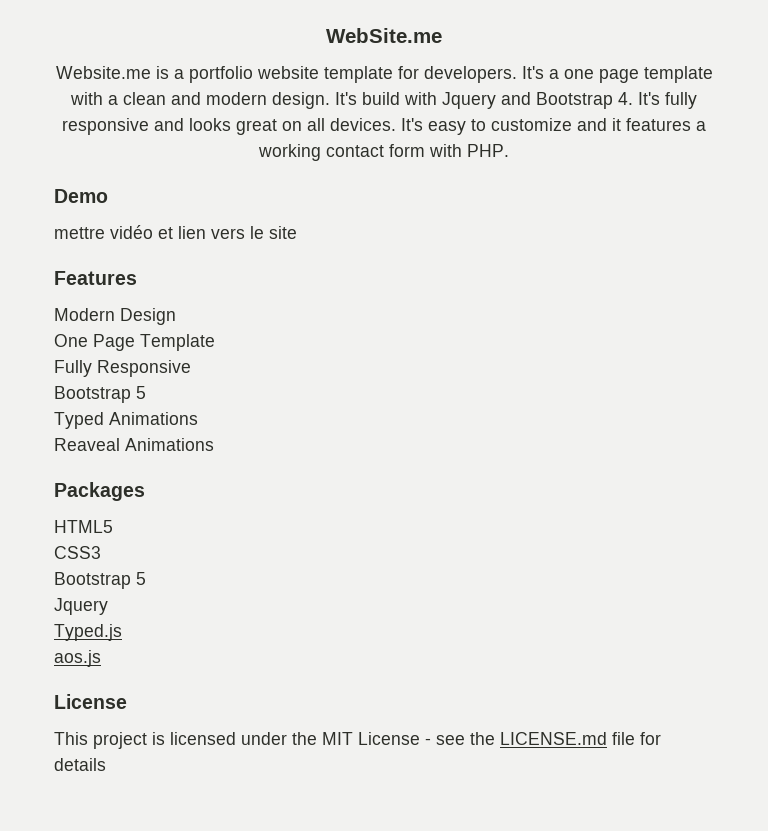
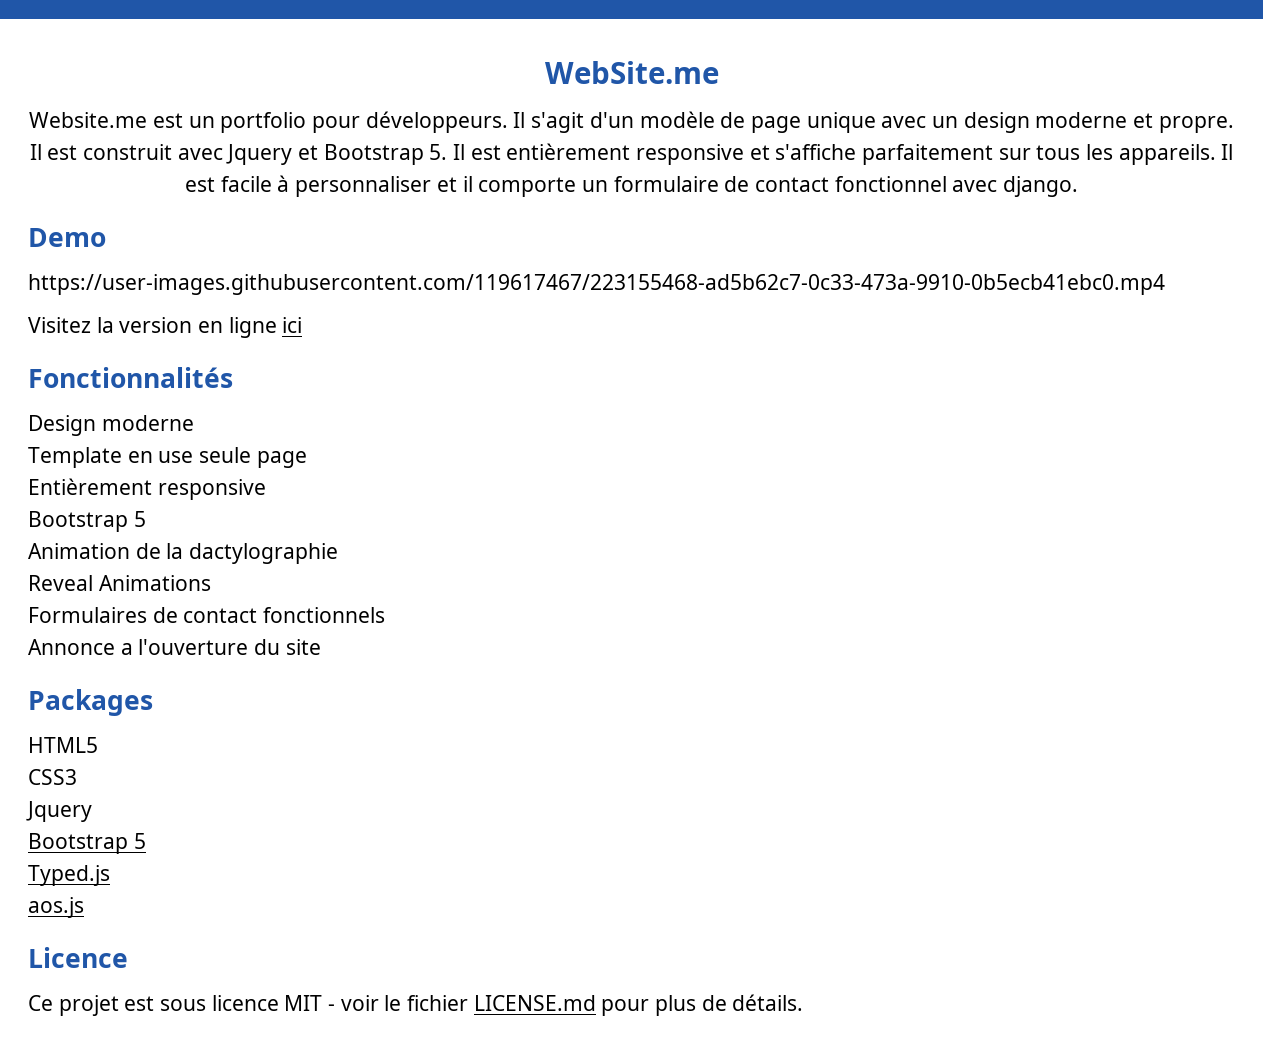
- Website.me is a portfolio website template for developers. It's a one page template with a clean and modern design. It's build with Jquery and Bootstrap 4. It's fully responsive and looks great on all devices. It's easy to customize and it features a working contact form with PHP.
+ Website.me est un portfolio pour développeurs. Il s'agit d'un modèle de page unique avec un design moderne et propre. Il est construit avec Jquery et Bootstrap 5. Il est entièrement responsive et s'affiche parfaitement sur tous les appareils. Il est facile à personnaliser et il comporte un formulaire de contact fonctionnel avec django.
  Demo
- mettre vidéo et lien vers le site
- Features
- Modern Design
- One Page Template
- Fully Responsive
+ https://user-images.githubusercontent.com/119617467/223155468-ad5b62c7-0c33-473a-9910-0b5ecb41ebc0.mp4
+ Visitez la version en ligne ici
+ Fonctionnalités
+ Design moderne
+ Template en use seule page
+ Entièrement responsive
  Bootstrap 5
- Typed Animations
- Reaveal Animations
+ Animation de la dactylographie
+ Reveal Animations
+ Formulaires de contact fonctionnels
+ Annonce a l'ouverture du site
  CSS3
+ Jquery
  Bootstrap 5
- Jquery
  aos.js
- License
- This project is licensed under the MIT License - see the LICENSE.md file for details
+ Licence
+ Ce projet est sous licence MIT - voir le fichier LICENSE.md pour plus de détails.

